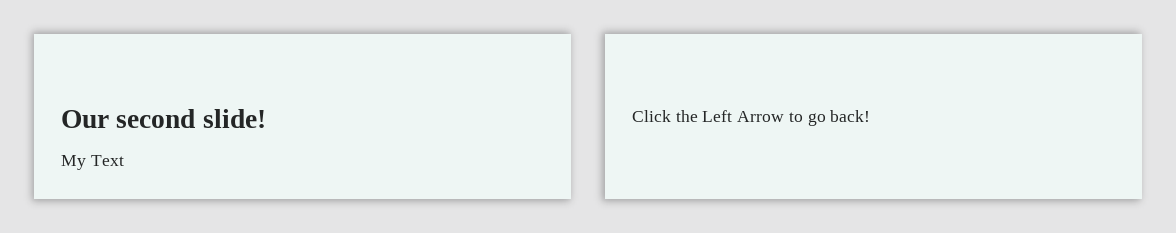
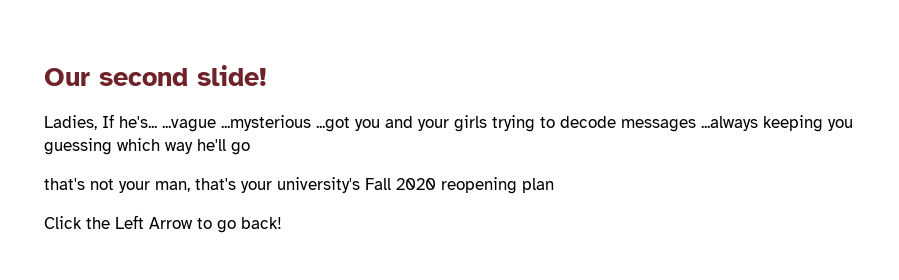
- My Text
+ Ladies, If he's... ...vague ...mysterious ...got you and your girls trying to decode messages ...always keeping you guessing which way he'll go
+ that's not your man, that's your university's Fall 2020 reopening plan

